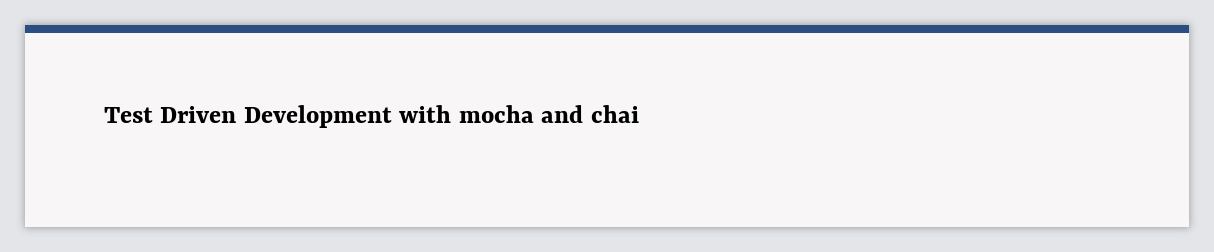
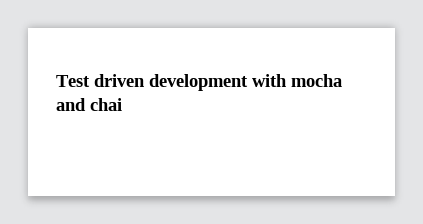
- Test Driven Development with mocha and chai
+ Test driven development with mocha and chai

